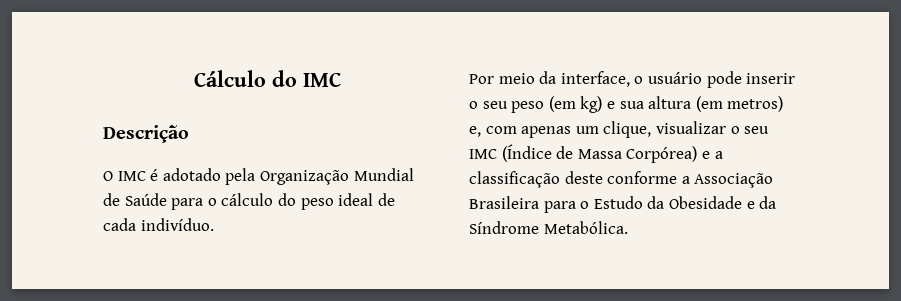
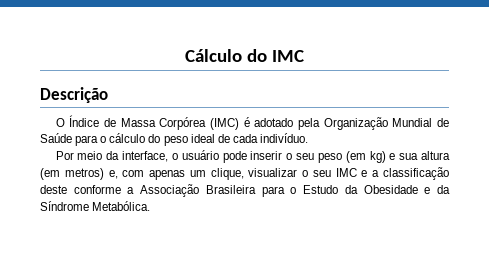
- O IMC é adotado pela Organização Mundial de Saúde para o cálculo do peso ideal de cada indivíduo.
+ O Índice de Massa Corpórea (IMC) é adotado pela Organização Mundial de Saúde para o cálculo do peso ideal de cada indivíduo.
- Por meio da interface, o usuário pode inserir o seu peso (em kg) e sua altura (em metros) e, com apenas um clique, visualizar o seu IMC (Índice de Massa Corpórea) e a classificação deste conforme a Associação Brasileira para o Estudo da Obesidade e da Síndrome Metabólica.
+ Por meio da interface, o usuário pode inserir o seu peso (em kg) e sua altura (em metros) e, com apenas um clique, visualizar o seu IMC e a classificação deste conforme a Associação Brasileira para o Estudo da Obesidade e da Síndrome Metabólica.

